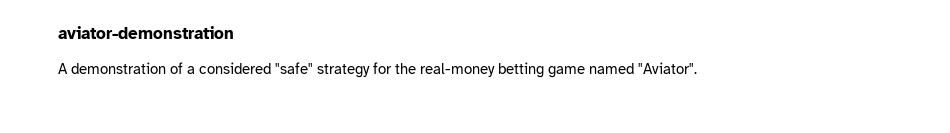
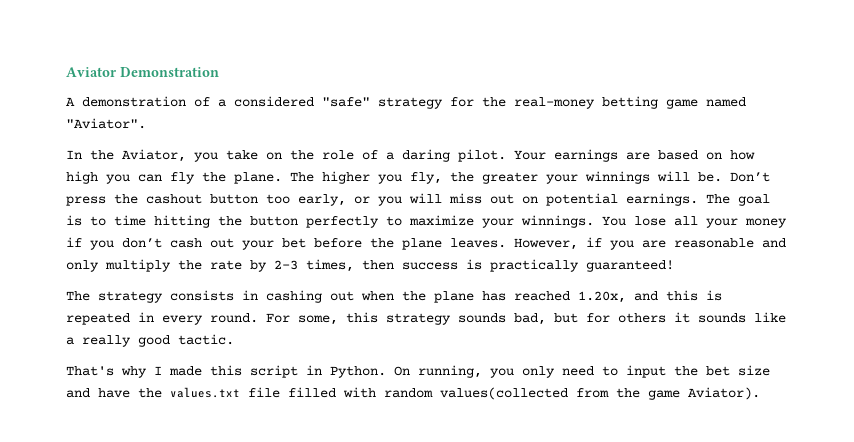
- aviator-demonstration
+ Aviator Demonstration
+ In the Aviator, you take on the role of a daring pilot. Your earnings are based on how high you can fly the plane. The higher you fly, the greater your winnings will be. Don’t press the cashout button too early, or you will miss out on potential earnings. The goal is to time hitting the button perfectly to maximize your winnings. You lose all your money if you don’t cash out your bet before the plane leaves. However, if you are reasonable and only multiply the rate by 2-3 times, then success is practically guaranteed!
+ The strategy consists in cashing out when the plane has reached 1.20x, and this is repeated in every round. For some, this strategy sounds bad, but for others it sounds like a really good tactic.
+ That's why I made this script in Python. On running, you only need to input the bet size and have the values.txt file filled with random values(collected from the game Aviator).

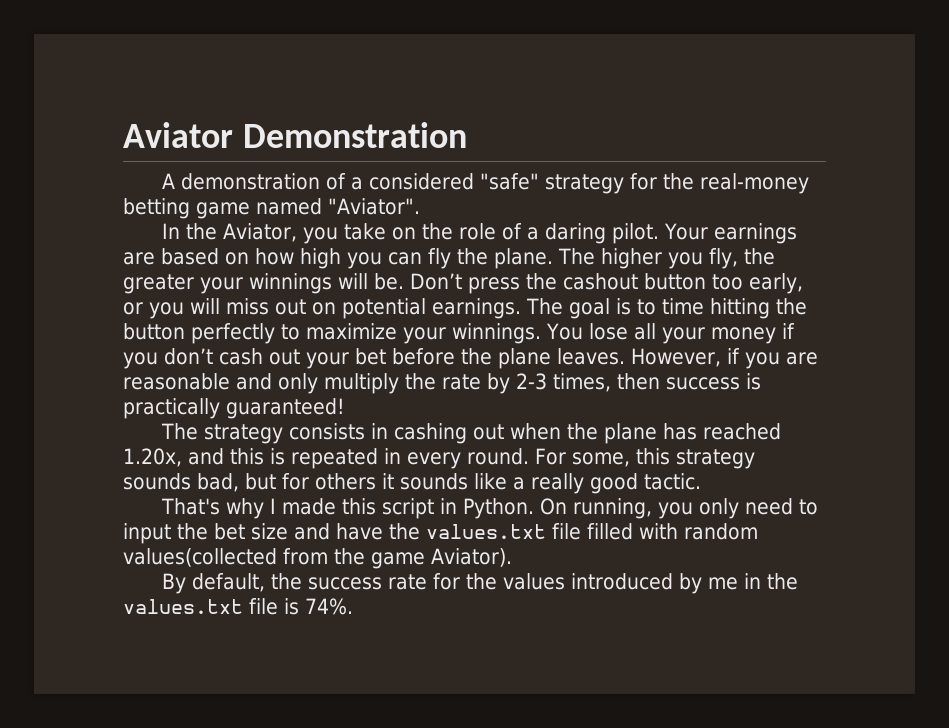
+ By default, the success rate for the values introduced by me in the values.txt file is 74%.

